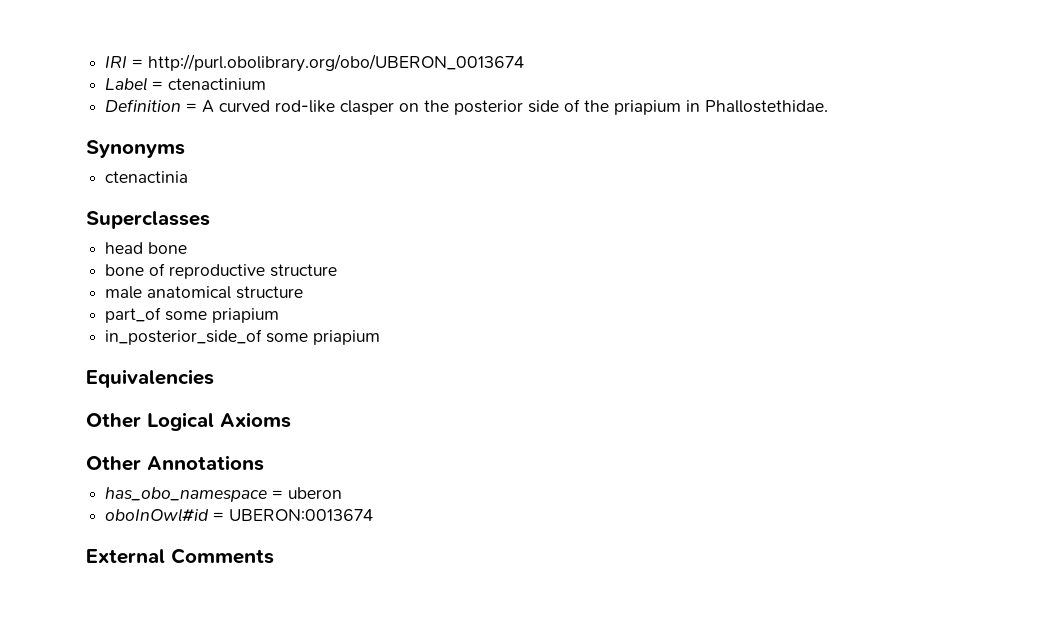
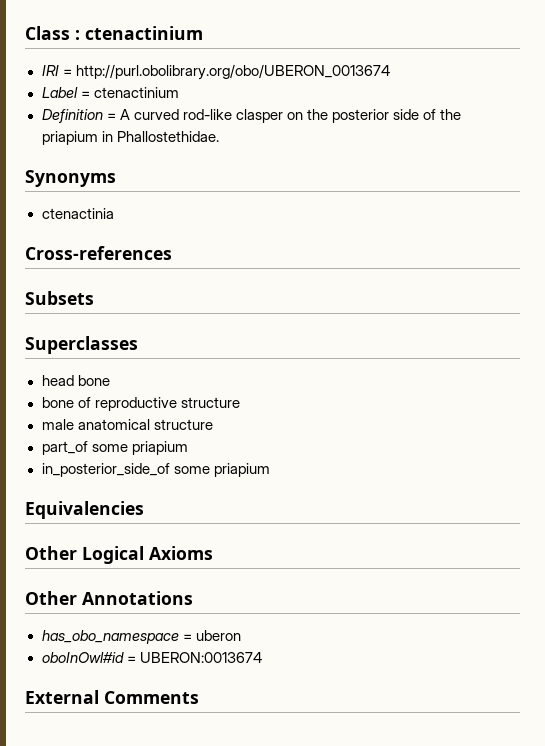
+ Class : ctenactinium
+ Cross-references
+ Subsets

